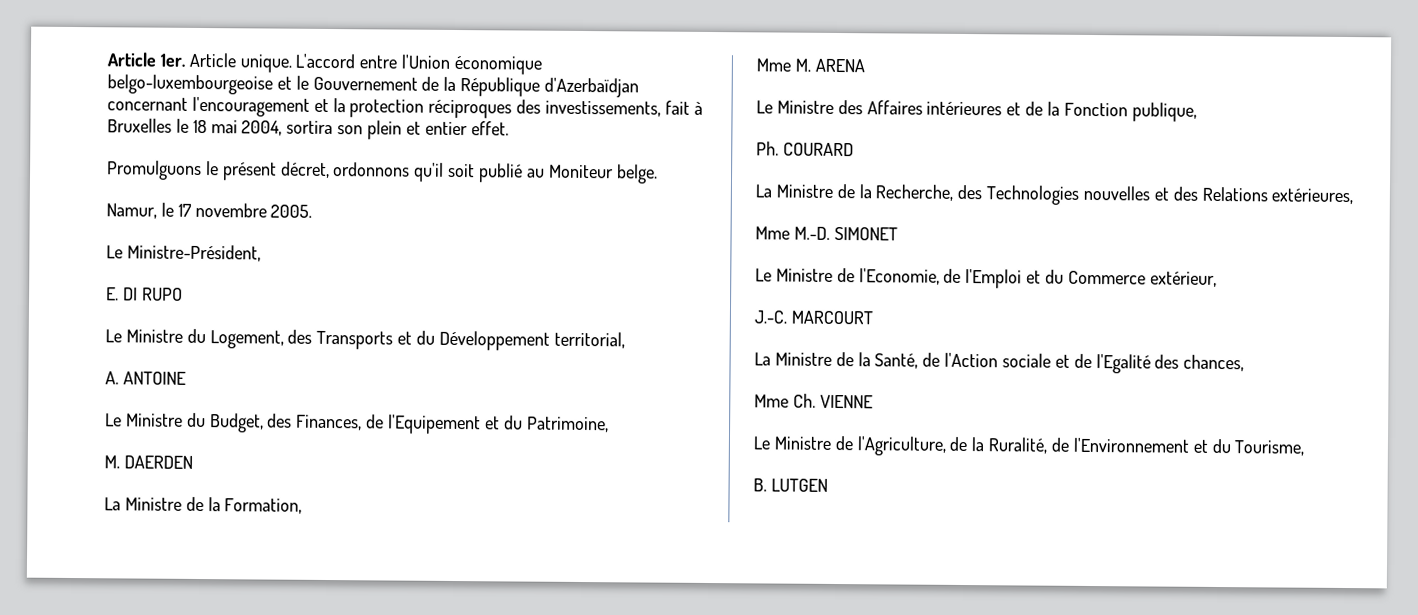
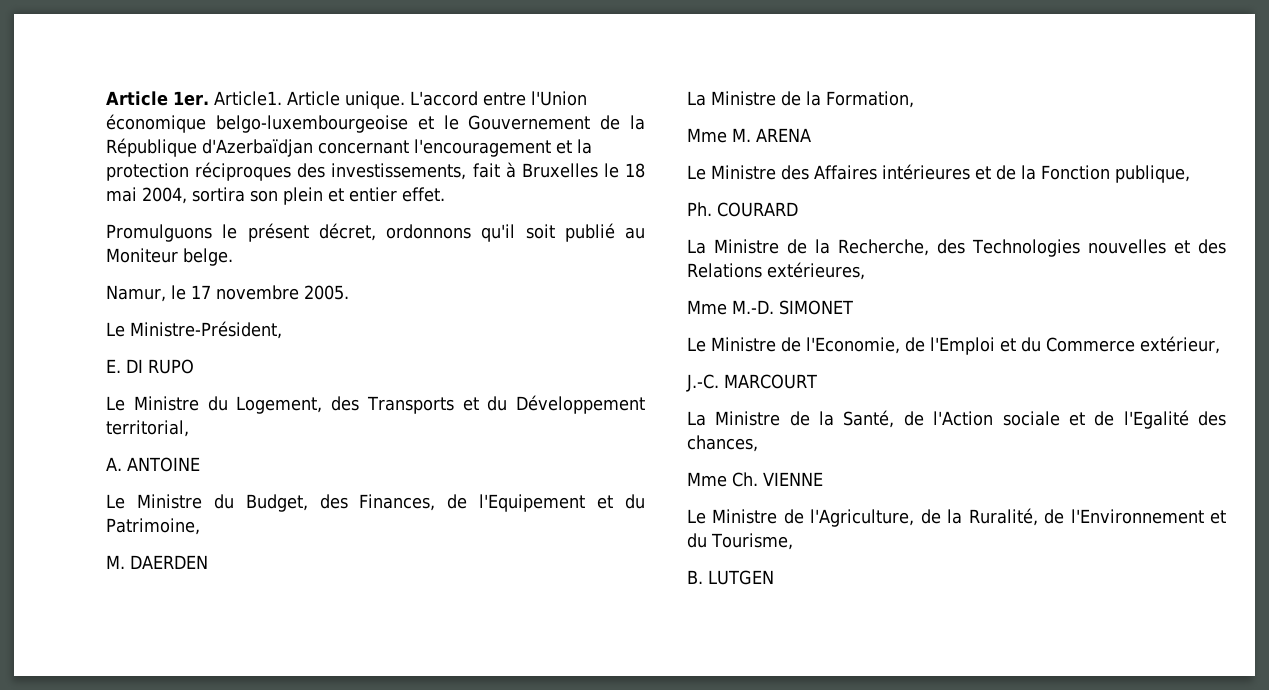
+ Article1.

